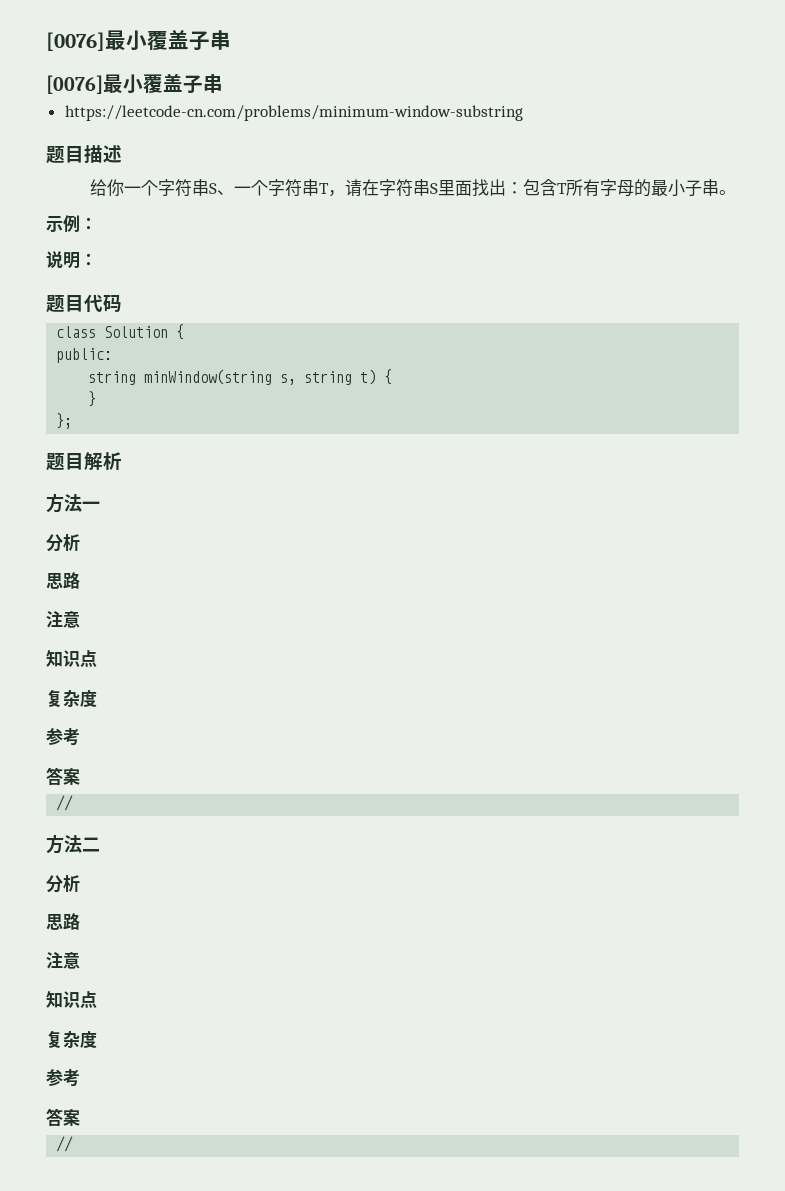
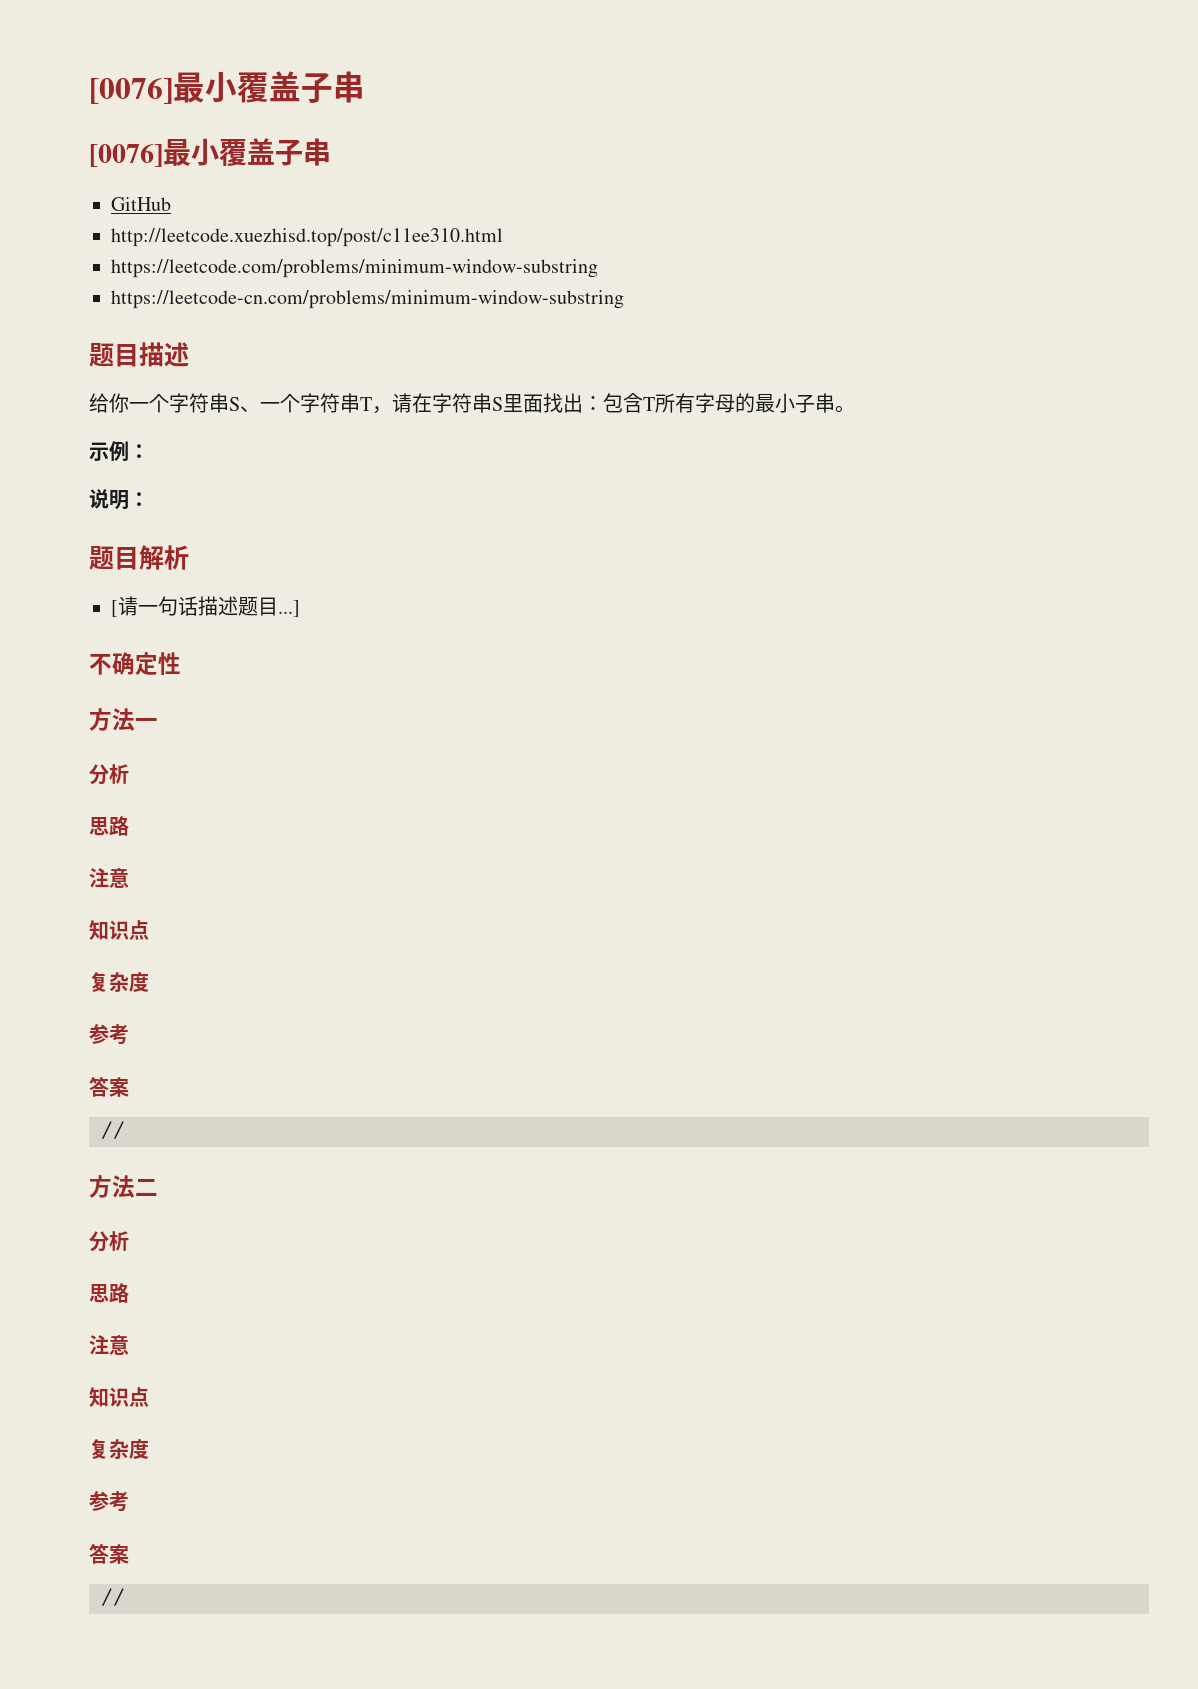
+ GitHub
+ http://leetcode.xuezhisd.top/post/c11ee310.html
+ https://leetcode.com/problems/minimum-window-substring
- 题目代码
- class Solution {
- public:
- string minWindow(string s, string t) {
- }
- };
  题目解析
+ [请一句话描述题目...]
+ 不确定性

